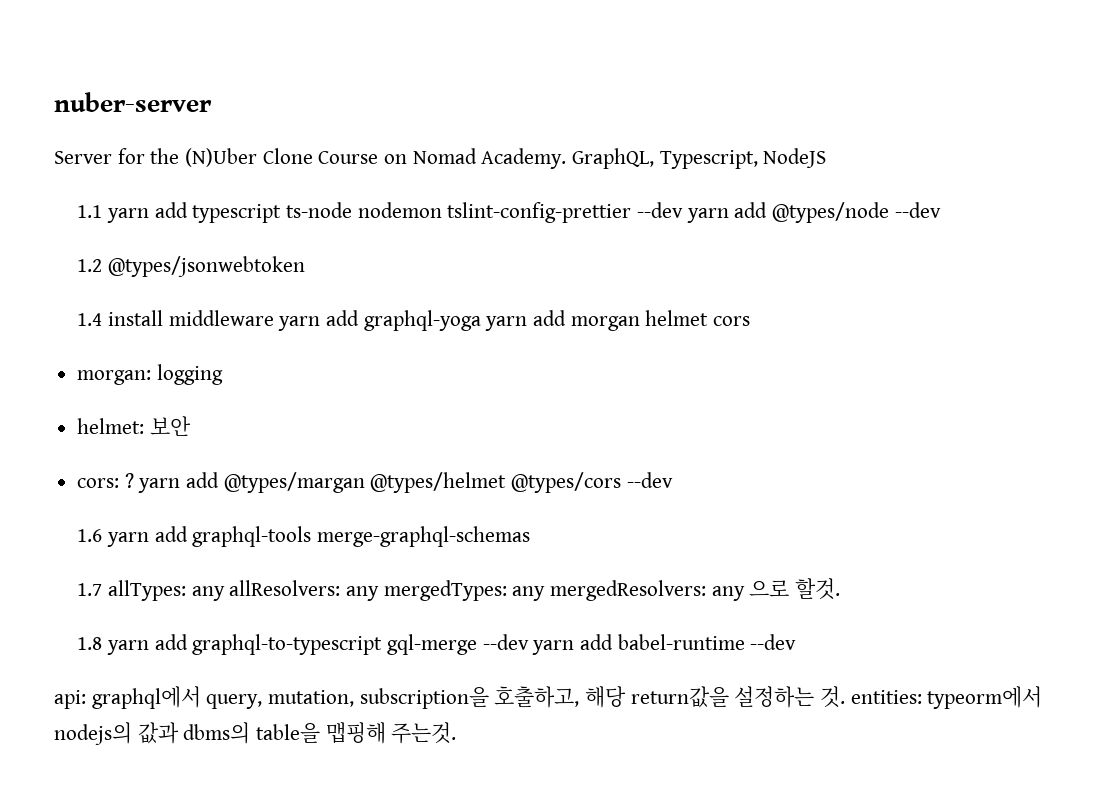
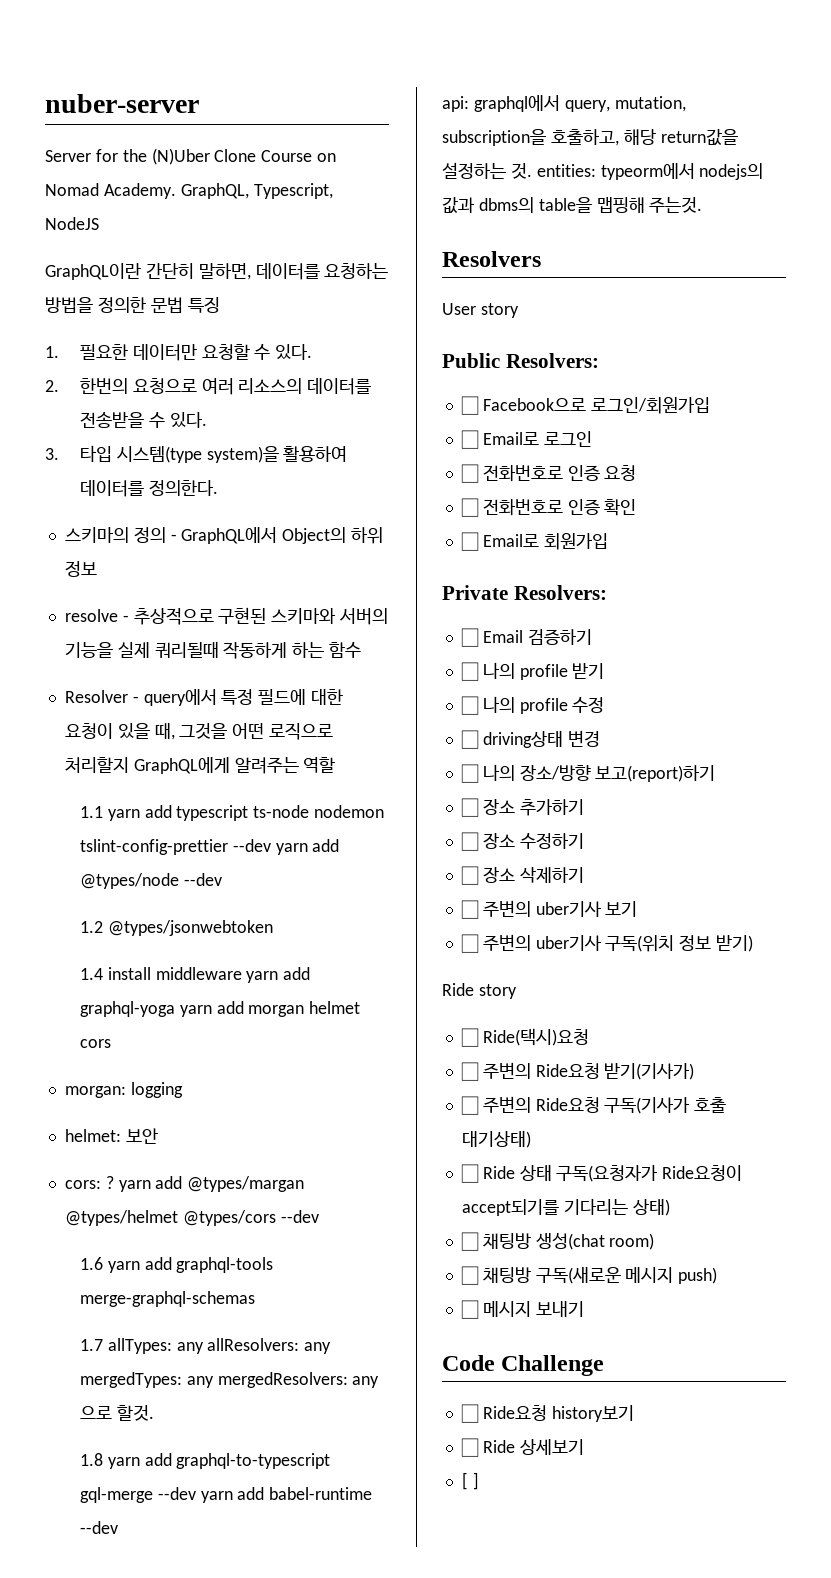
+ GraphQL이란 간단히 말하면, 데이터를 요청하는 방법을 정의한 문법 특징
+ 1. 필요한 데이터만 요청할 수 있다.
+ 2. 한번의 요청으로 여러 리소스의 데이터를 전송받을 수 있다.
+ 3. 타입 시스템(type system)을 활용하여 데이터를 정의한다.
+ 스키마의 정의 - GraphQL에서 Object의 하위 정보
+ resolve - 추상적으로 구현된 스키마와 서버의 기능을 실제 쿼리될때 작동하게 하는 함수
+ Resolver - query에서 특정 필드에 대한 요청이 있을 때, 그것을 어떤 로직으로 처리할지 GraphQL에게 알려주는 역할
+ Resolvers
+ User story
+ Public Resolvers:
+ ☐ Facebook으로 로그인/회원가입
+ ☐ Email로 로그인
+ ☐ 전화번호로 인증 요청
+ ☐ 전화번호로 인증 확인
+ ☐ Email로 회원가입
+ Private Resolvers:
+ ☐ Email 검증하기
+ ☐ 나의 profile 받기
+ ☐ 나의 profile 수정
+ ☐ driving상태 변경
+ ☐ 나의 장소/방향 보고(report)하기
+ ☐ 장소 추가하기
+ ☐ 장소 수정하기
+ ☐ 장소 삭제하기
+ ☐ 주변의 uber기사 보기
+ ☐ 주변의 uber기사 구독(위치 정보 받기)
+ Ride story
+ ☐ Ride(택시)요청
+ ☐ 주변의 Ride요청 받기(기사가)
+ ☐ 주변의 Ride요청 구독(기사가 호출 대기상태)
+ ☐ Ride 상태 구독(요청자가 Ride요청이 accept되기를 기다리는 상태)
+ ☐ 채팅방 생성(chat room)
+ ☐ 채팅방 구독(새로운 메시지 push)
+ ☐ 메시지 보내기
+ Code Challenge
+ ☐ Ride요청 history보기
+ ☐ Ride 상세보기
+ [ ]

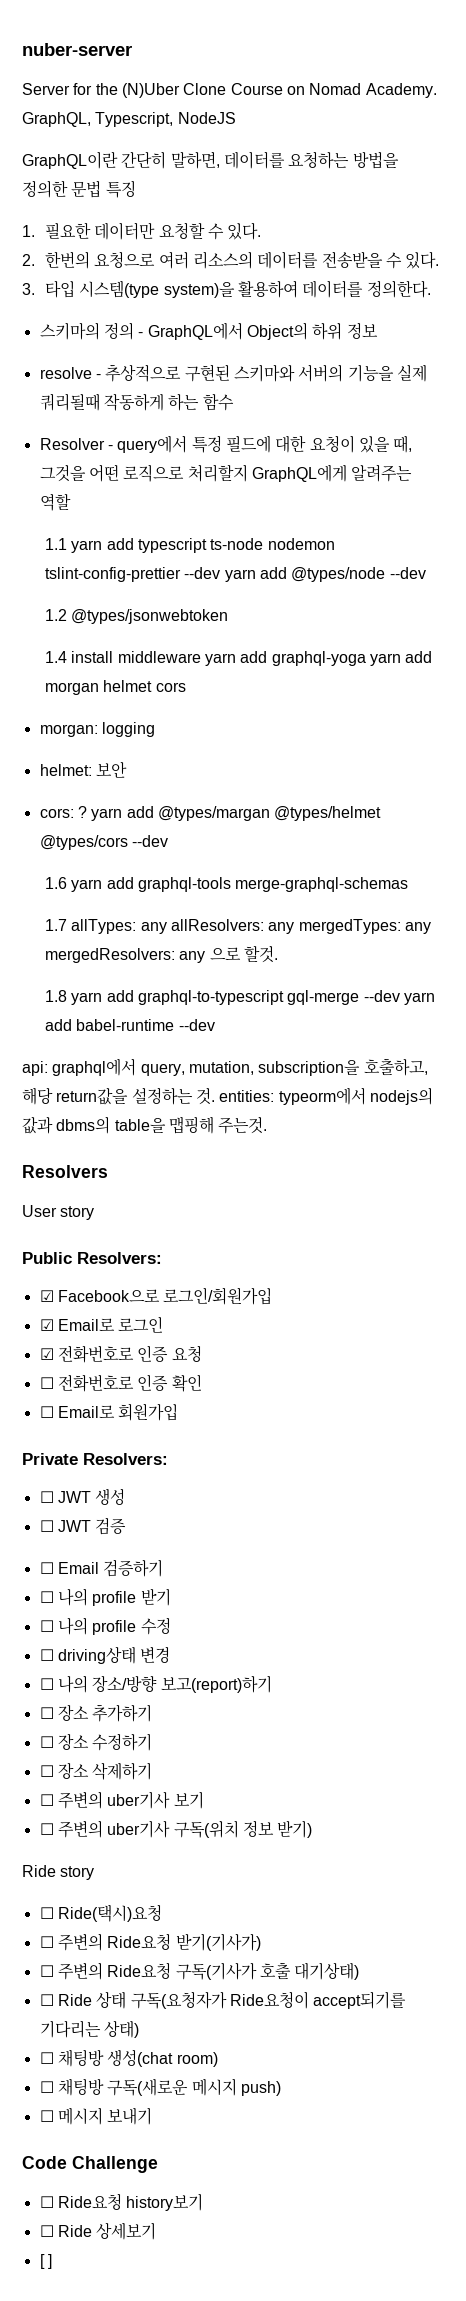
- ☐ Facebook으로 로그인/회원가입
+ ☑ Facebook으로 로그인/회원가입
- ☐ Email로 로그인
+ ☑ Email로 로그인
- ☐ 전화번호로 인증 요청
+ ☑ 전화번호로 인증 요청
+ ☐ JWT 생성
+ ☐ JWT 검증

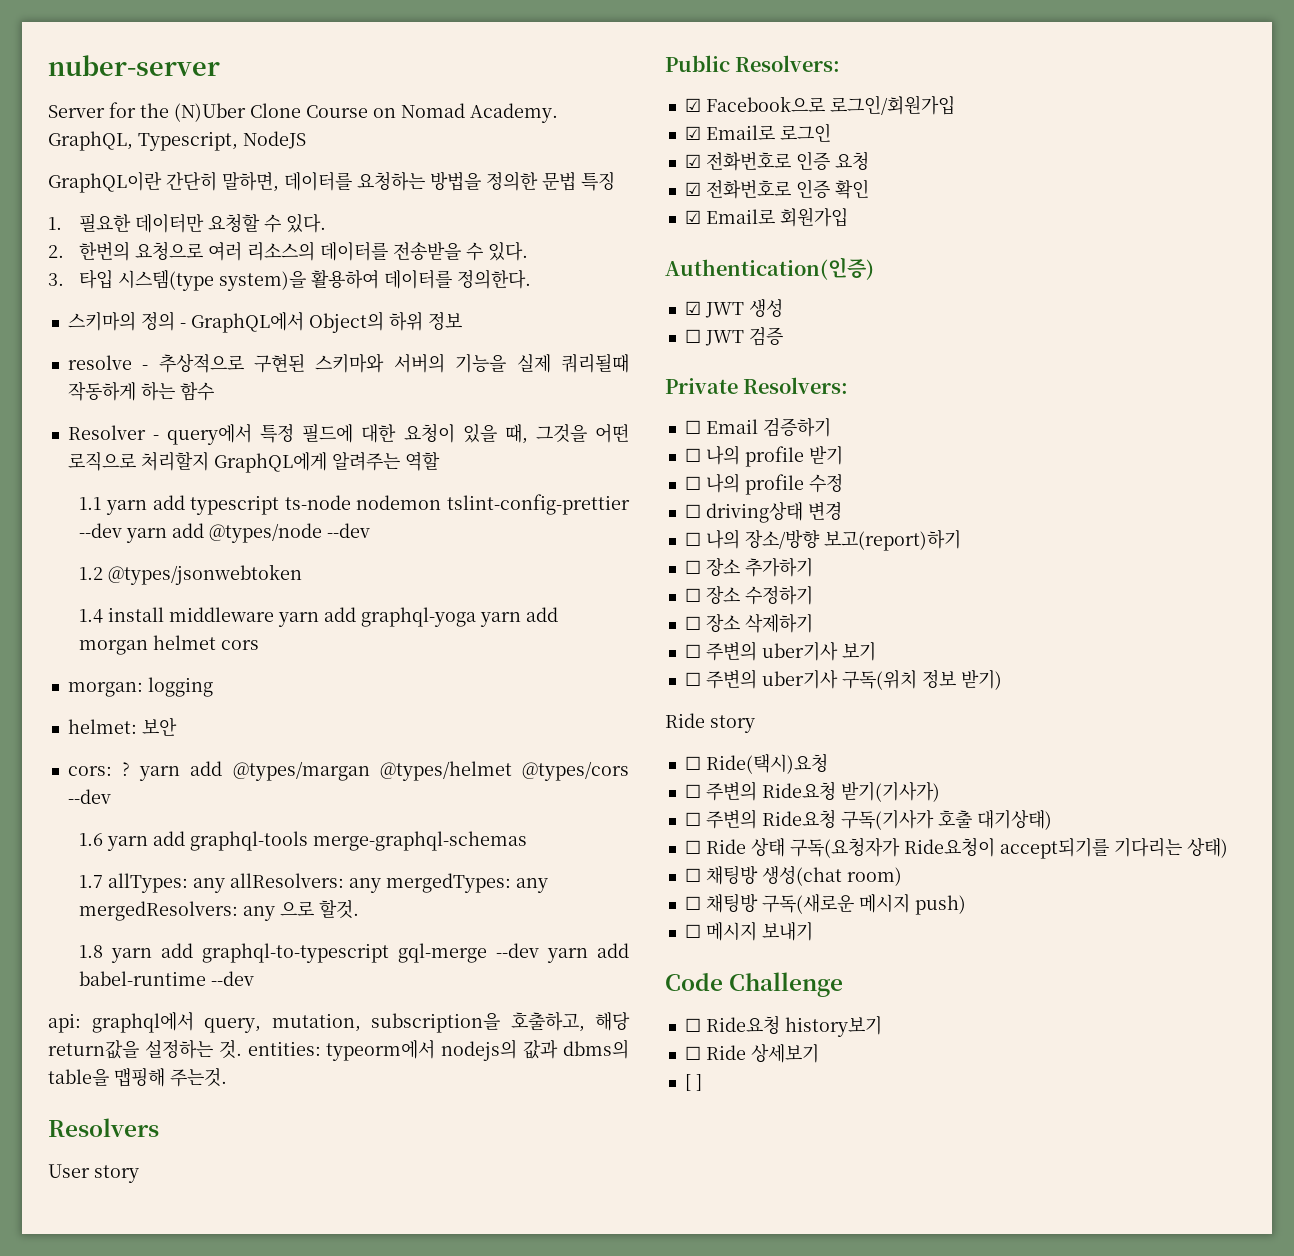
- ☐ 전화번호로 인증 확인
+ ☑ 전화번호로 인증 확인
- ☐ Email로 회원가입
+ ☑ Email로 회원가입
- Private Resolvers:
- ☐ JWT 생성
+ Authentication(인증)
+ ☑ JWT 생성
+ Private Resolvers:

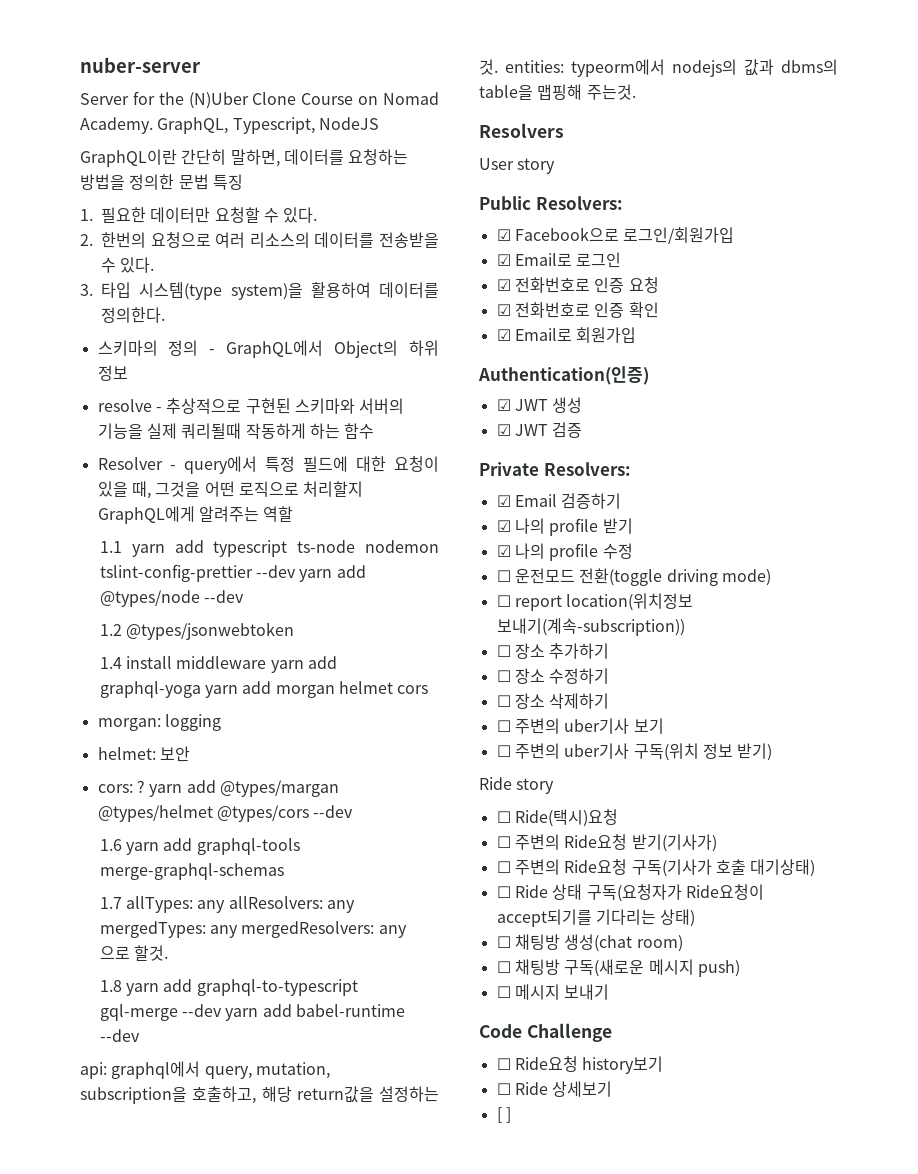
- ☐ JWT 검증
+ ☑ JWT 검증
- ☐ Email 검증하기
+ ☑ Email 검증하기
- ☐ 나의 profile 받기
+ ☑ 나의 profile 받기
- ☐ 나의 profile 수정
+ ☑ 나의 profile 수정
- ☐ driving상태 변경
- ☐ 나의 장소/방향 보고(report)하기
+ ☐ 운전모드 전환(toggle driving mode)
+ ☐ report location(위치정보 보내기(계속-subscription))

